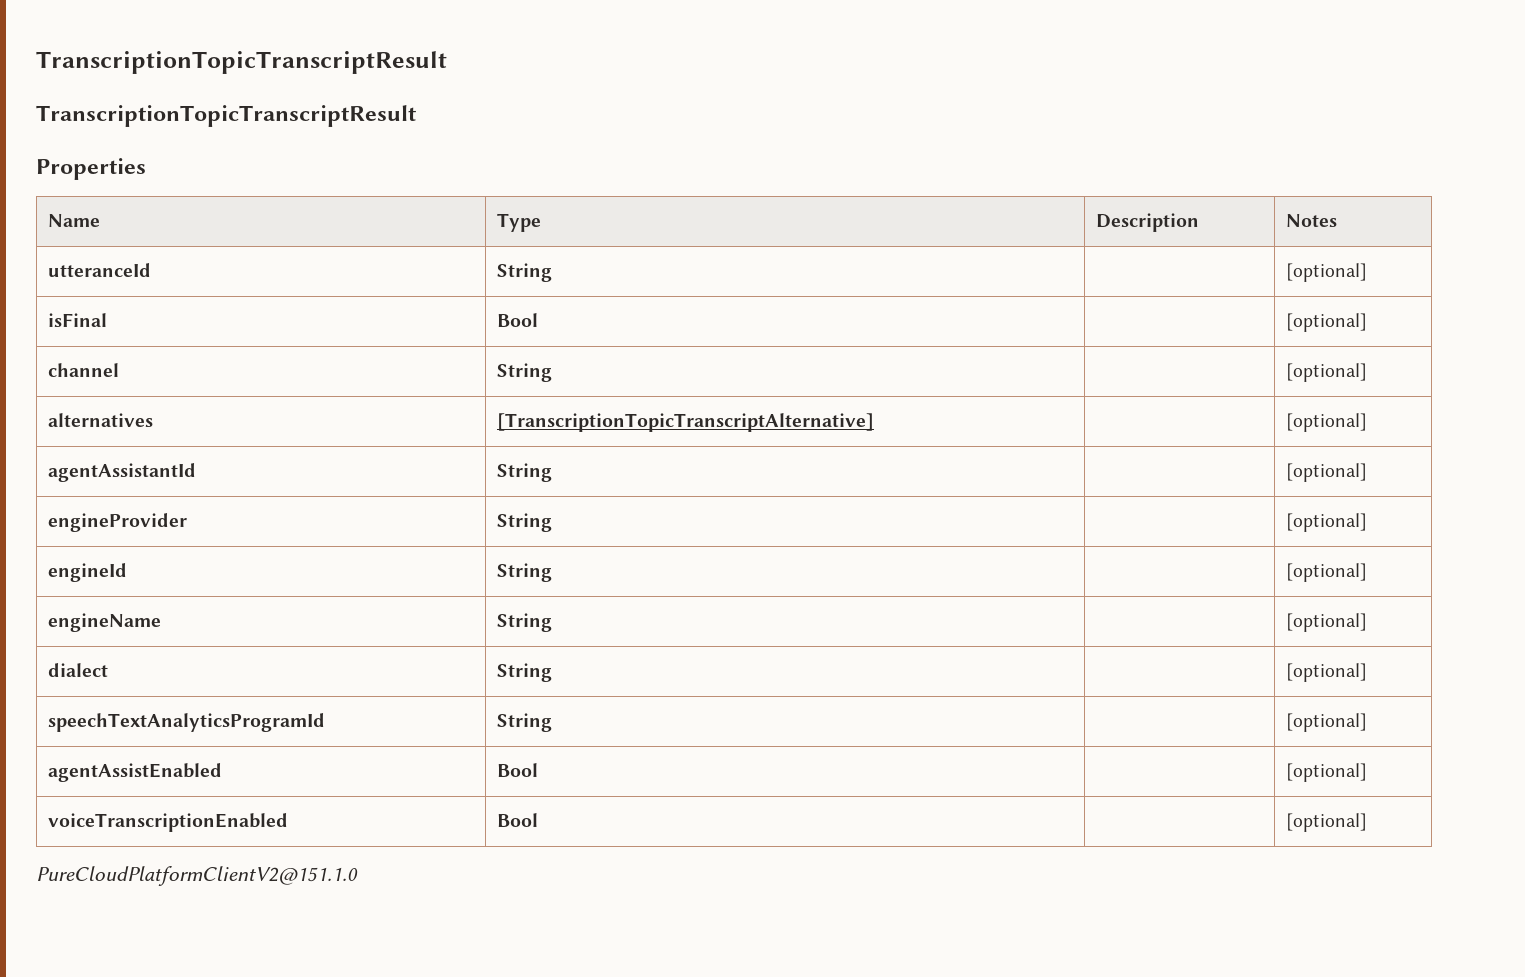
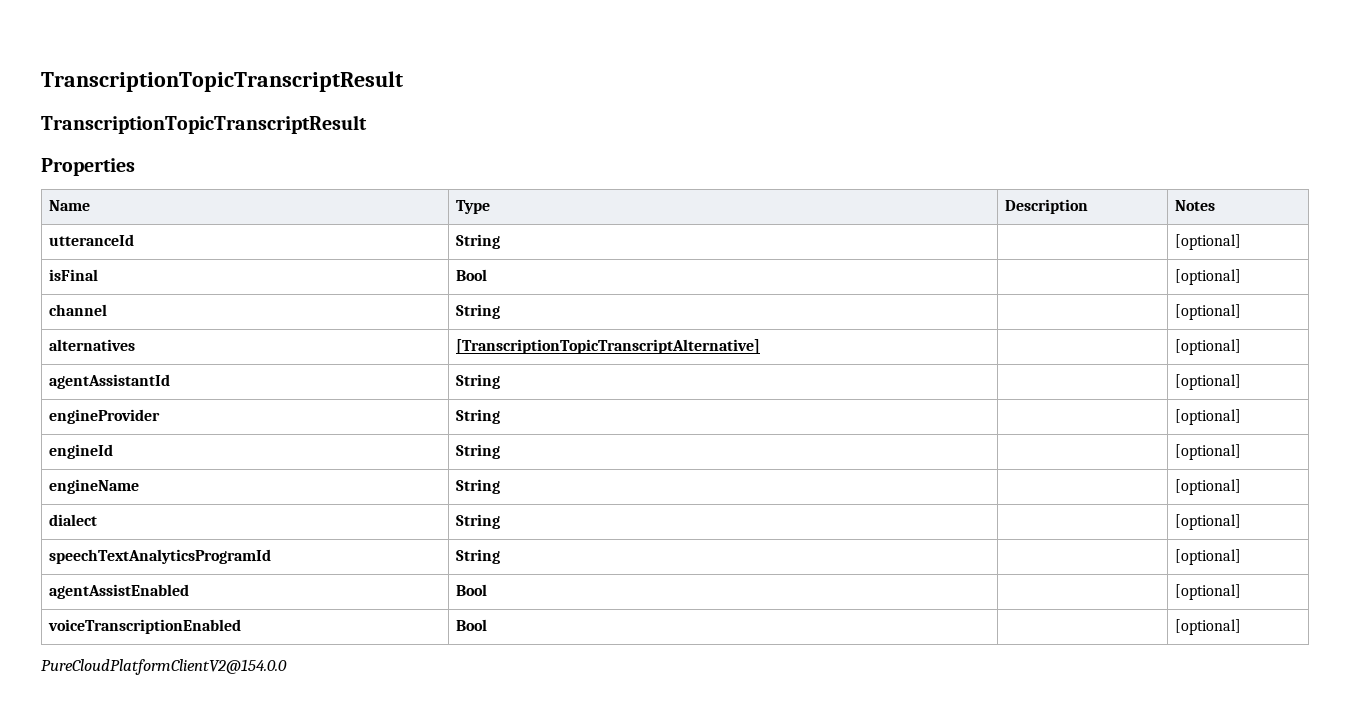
- PureCloudPlatformClientV2@151.1.0
+ PureCloudPlatformClientV2@154.0.0

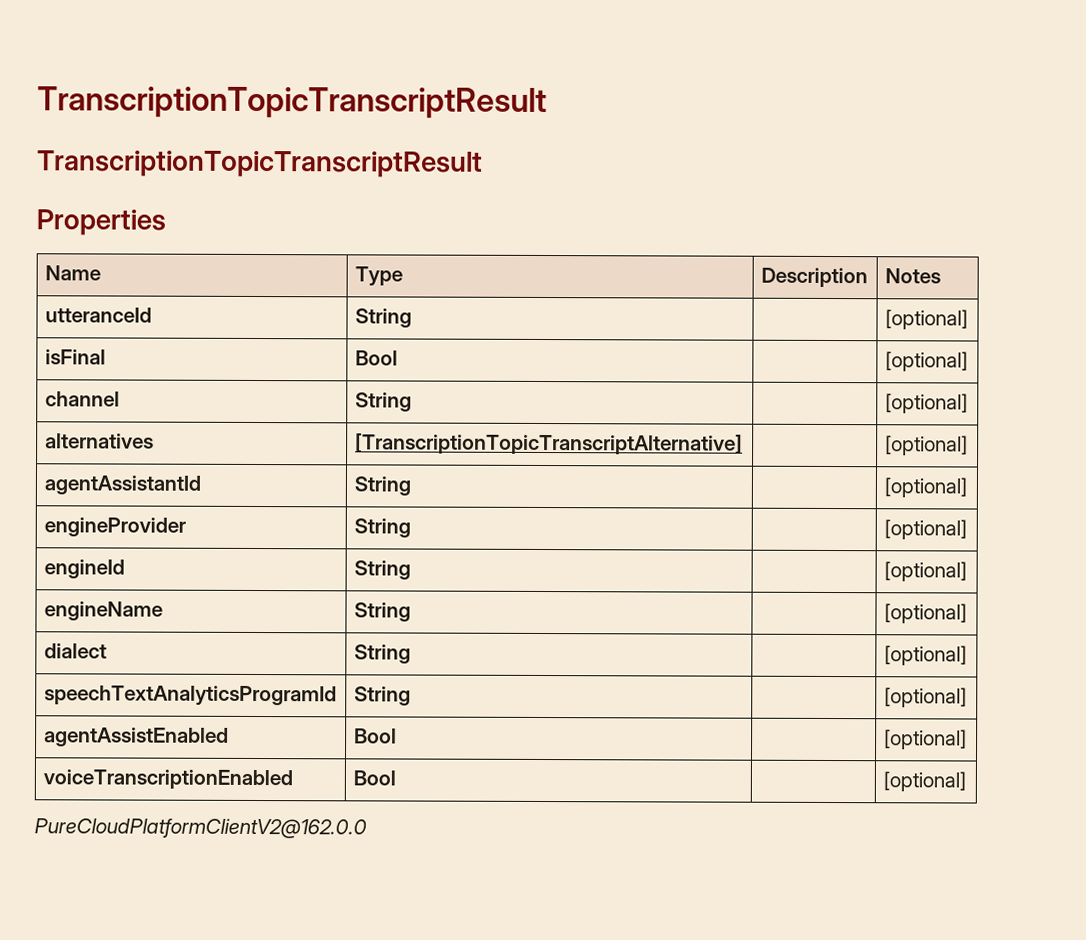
- PureCloudPlatformClientV2@154.0.0
+ PureCloudPlatformClientV2@162.0.0

